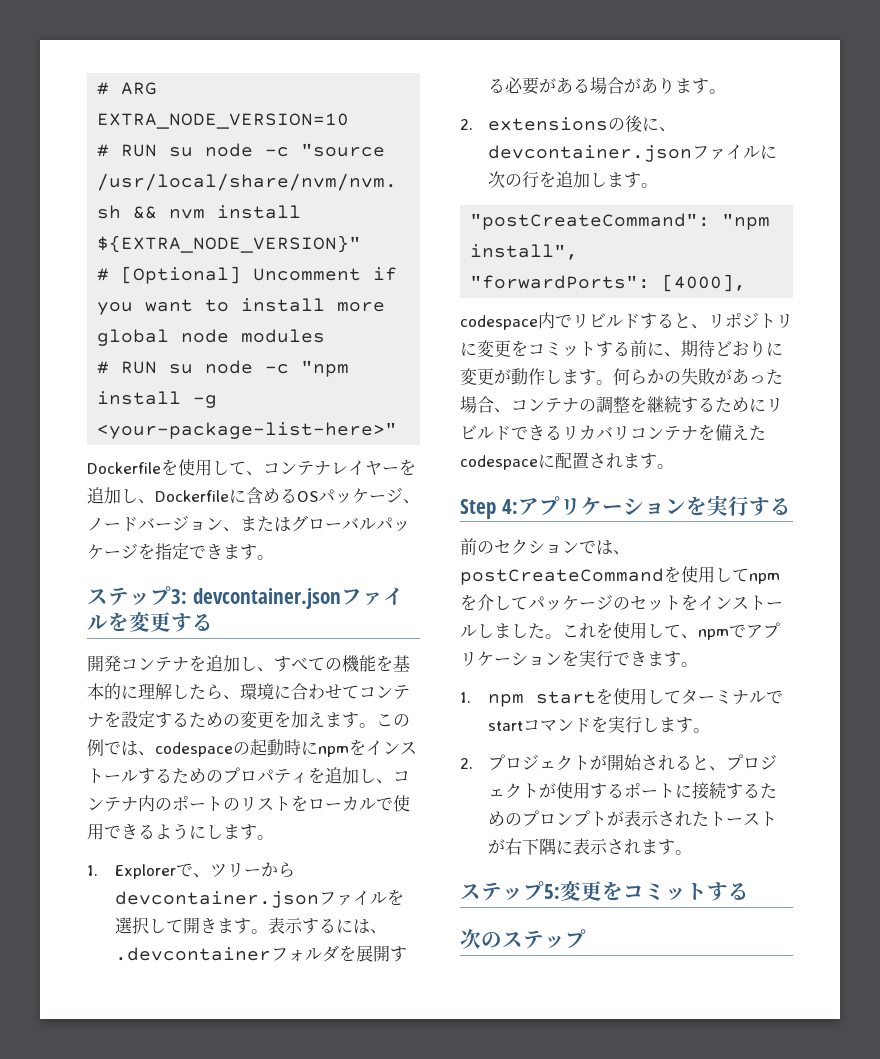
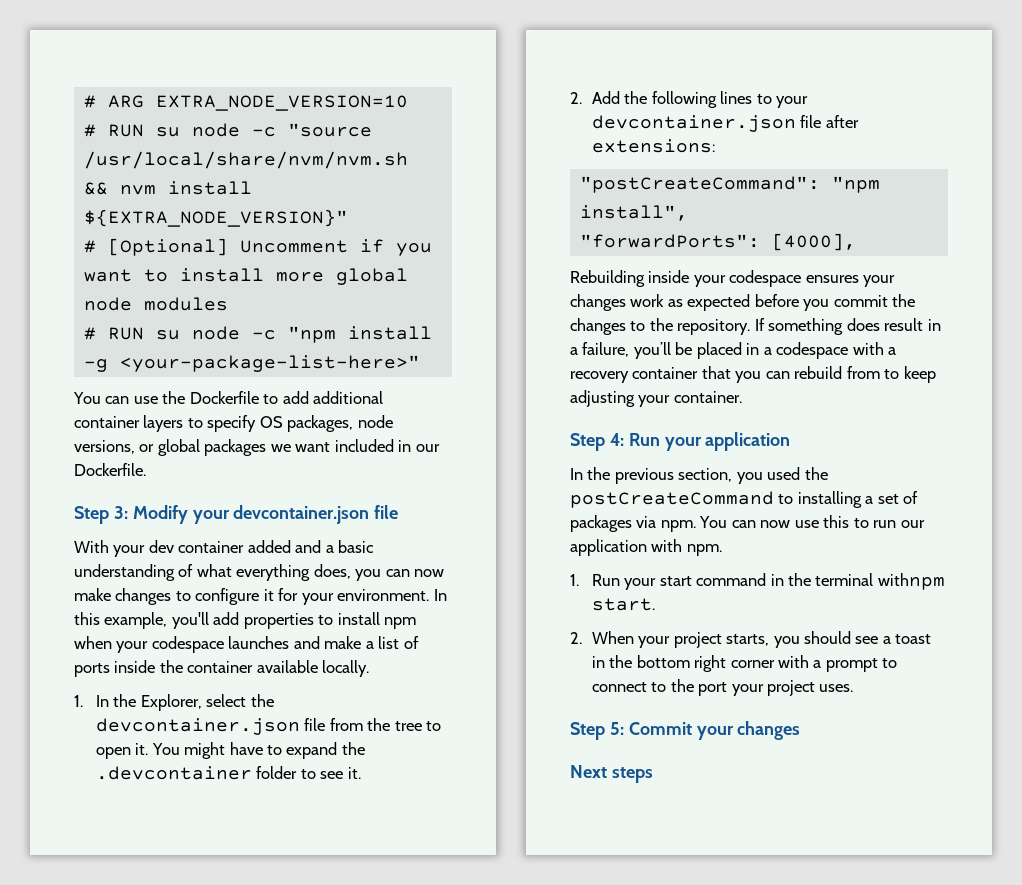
- Dockerfileを使用して、コンテナレイヤーを追加し、Dockerfileに含めるOSパッケージ、ノードバージョン、またはグローバルパッケージを指定できます。
- ステップ3: devcontainer.jsonファイルを変更する
- 開発コンテナを追加し、すべての機能を基本的に理解したら、環境に合わせてコンテナを設定するための変更を加えます。この例では、codespaceの起動時にnpmをインストールするためのプロパティを追加し、コンテナ内のポートのリストをローカルで使用できるようにします。
- 1. Explorerで、ツリーからdevcontainer.jsonファイルを選択して開きます。表示するには、.devcontainerフォルダを展開する必要がある場合があります。
- 2. extensionsの後に、devcontainer.jsonファイルに次の行を追加します。
+ You can use the Dockerfile to add additional container layers to specify OS packages, node versions, or global packages we want included in our Dockerfile.
+ Step 3: Modify your devcontainer.json file
+ With your dev container added and a basic understanding of what everything does, you can now make changes to configure it for your environment. In this example, you'll add properties to install npm when your codespace launches and make a list of ports inside the container available locally.
+ 1. In the Explorer, select the devcontainer.json file from the tree to open it. You might have to expand the .devcontainer folder to see it.
+ 2. Add the following lines to your devcontainer.json file after extensions:
- codespace内でリビルドすると、リポジトリに変更をコミットする前に、期待どおりに変更が動作します。何らかの失敗があった場合、コンテナの調整を継続するためにリビルドできるリカバリコンテナを備えたcodespaceに配置されます。
- Step 4:アプリケーションを実行する
- 前のセクションでは、postCreateCommandを使用してnpmを介してパッケージのセットをインストールしました。これを使用して、npmでアプリケーションを実行できます。
- 1. npm startを使用してターミナルでstartコマンドを実行します。
- 2.プロジェクトが開始されると、プロジェクトが使用するポートに接続するためのプロンプトが表示されたトーストが右下隅に表示されます。
- ステップ5:変更をコミットする
- 次のステップ
+ Rebuilding inside your codespace ensures your changes work as expected before you commit the changes to the repository. If something does result in a failure, you’ll be placed in a codespace with a recovery container that you can rebuild from to keep adjusting your container.
+ Step 4: Run your application
+ In the previous section, you used the postCreateCommand to installing a set of packages via npm. You can now use this to run our application with npm.
+ 1. Run your start command in the terminal withnpm start.
+ 2. When your project starts, you should see a toast in the bottom right corner with a prompt to connect to the port your project uses.
+ Step 5: Commit your changes
+ Next steps

